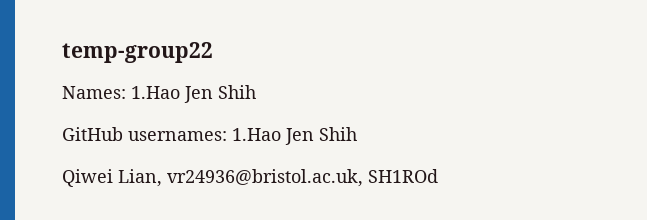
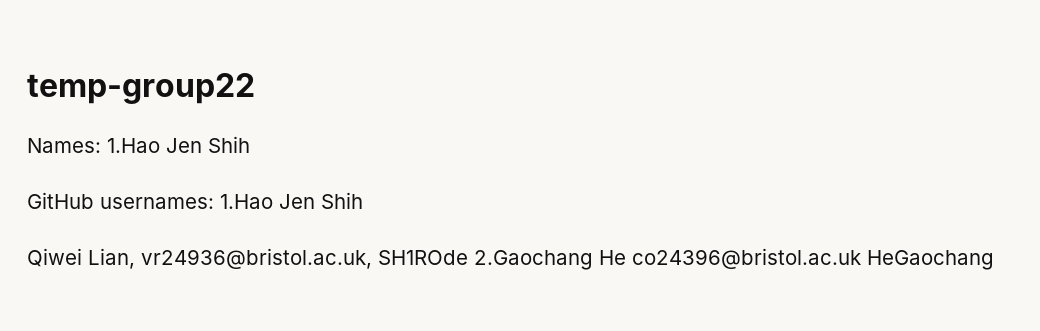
- Qiwei Lian, vr24936@bristol.ac.uk, SH1ROd
+ Qiwei Lian, vr24936@bristol.ac.uk, SH1ROde 2.Gaochang He co24396@bristol.ac.uk HeGaochang

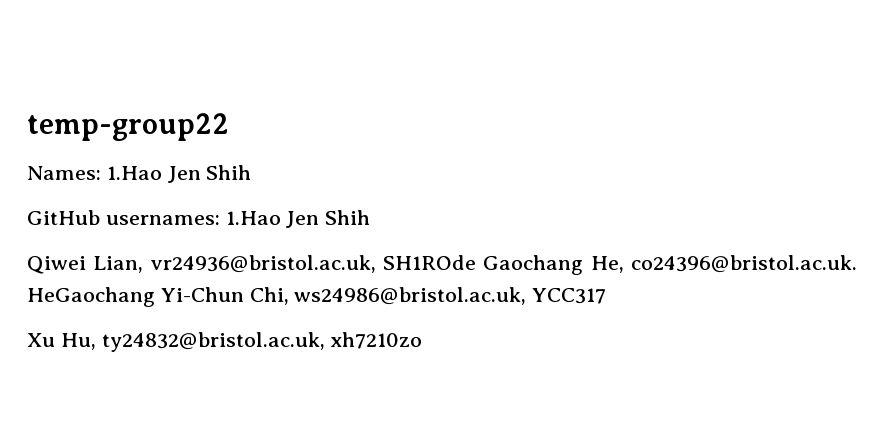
- Qiwei Lian, vr24936@bristol.ac.uk, SH1ROde 2.Gaochang He co24396@bristol.ac.uk HeGaochang
+ Qiwei Lian, vr24936@bristol.ac.uk, SH1ROde Gaochang He, co24396@bristol.ac.uk. HeGaochang Yi-Chun Chi, ws24986@bristol.ac.uk, YCC317
+ Xu Hu, ty24832@bristol.ac.uk, xh7210zo

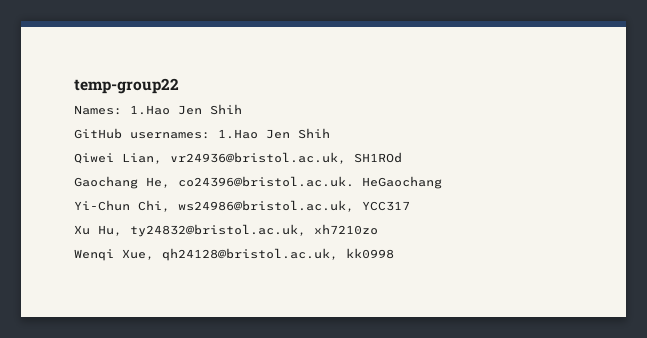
- Qiwei Lian, vr24936@bristol.ac.uk, SH1ROde Gaochang He, co24396@bristol.ac.uk. HeGaochang Yi-Chun Chi, ws24986@bristol.ac.uk, YCC317
+ Qiwei Lian, vr24936@bristol.ac.uk, SH1ROd
+ Gaochang He, co24396@bristol.ac.uk. HeGaochang
+ Yi-Chun Chi, ws24986@bristol.ac.uk, YCC317
+ Wenqi Xue, qh24128@bristol.ac.uk, kk0998

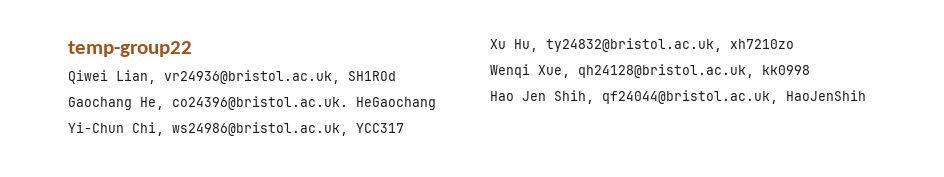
- Names: 1.Hao Jen Shih
- GitHub usernames: 1.Hao Jen Shih
+ Hao Jen Shih, qf24044@bristol.ac.uk, HaoJenShih

